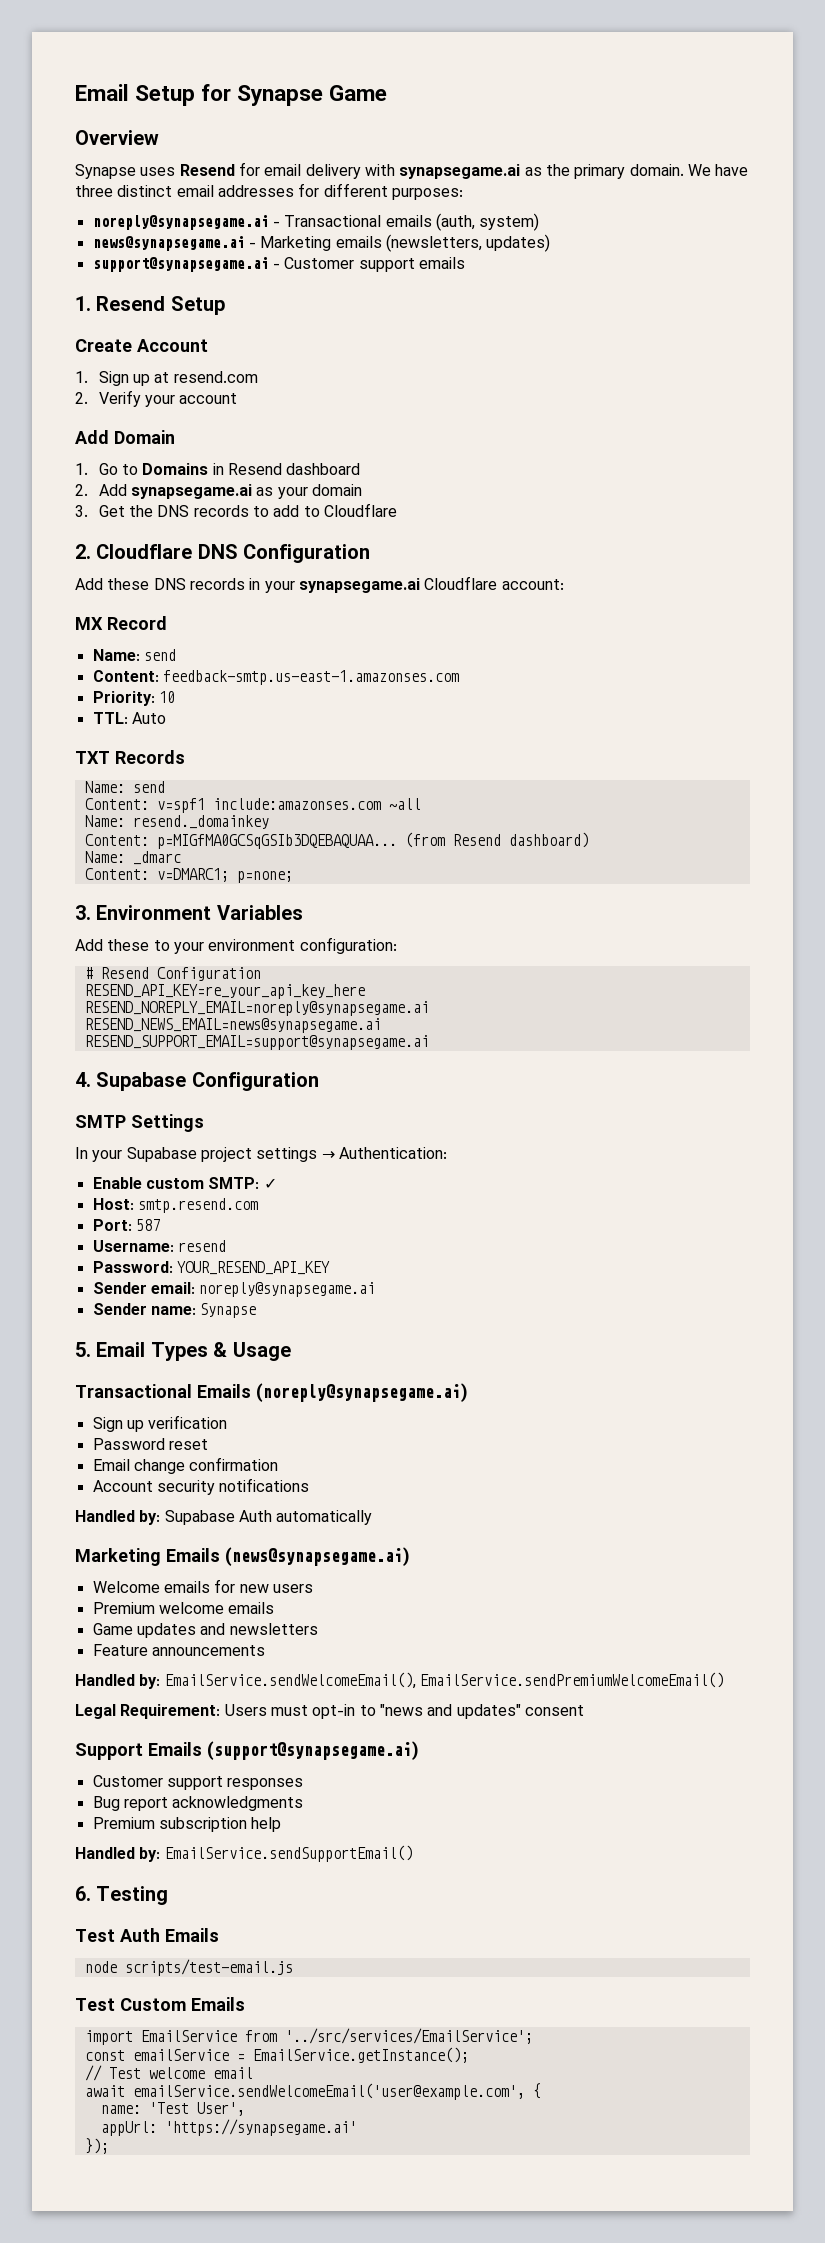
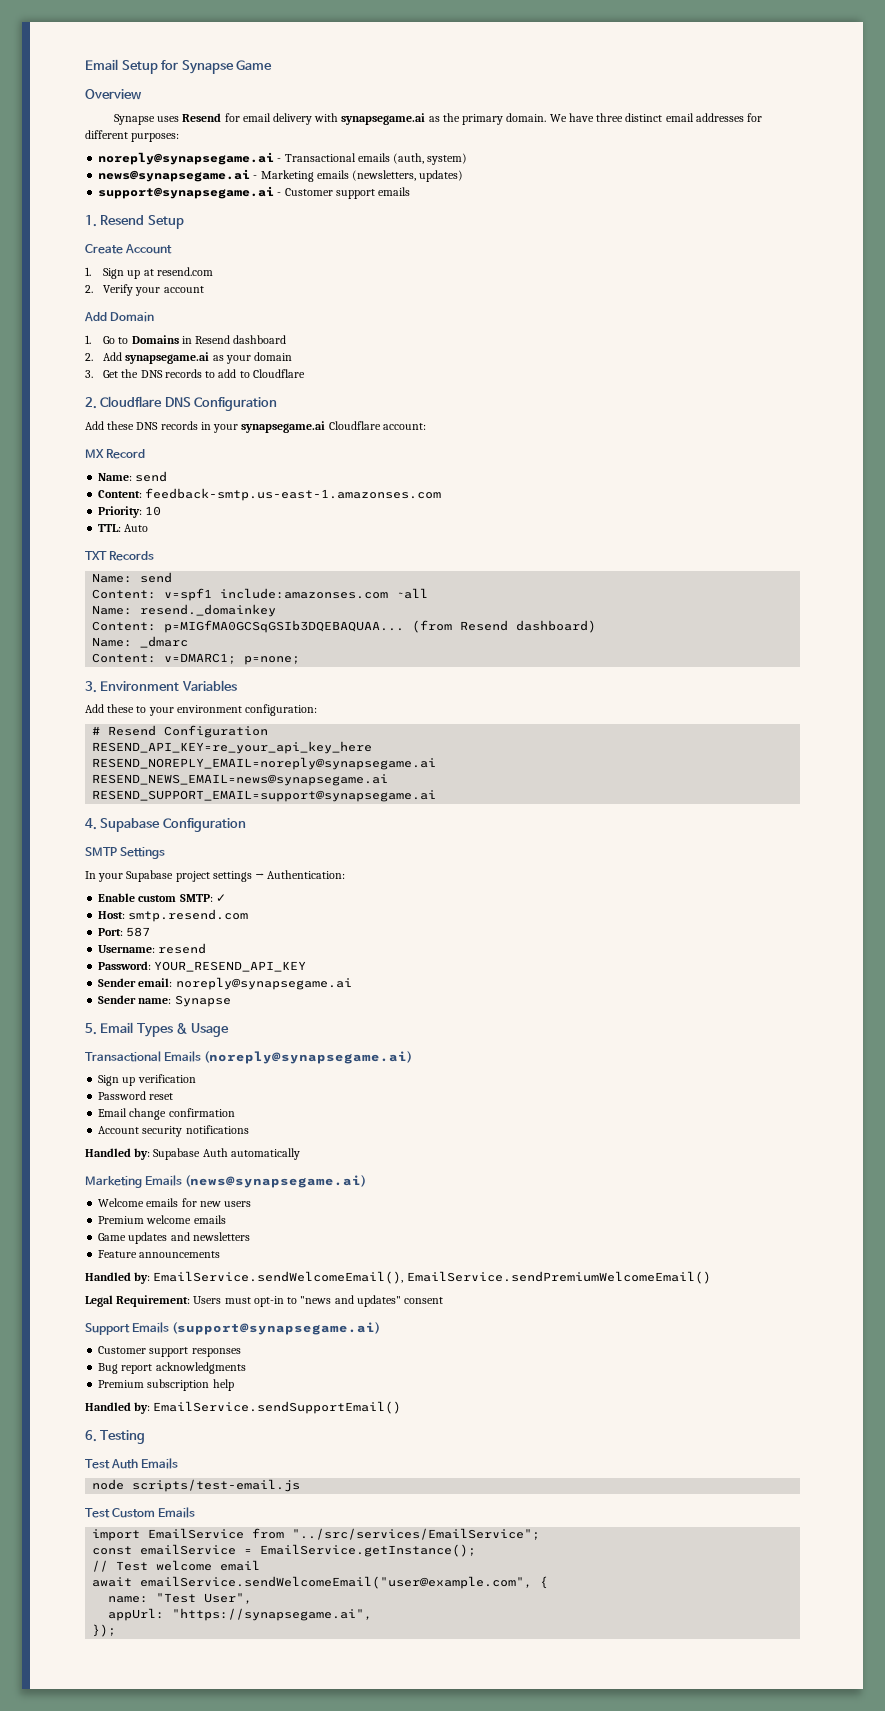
- import EmailService from '../src/services/EmailService';
+ import EmailService from "../src/services/EmailService";
- await emailService.sendWelcomeEmail('user@example.com', {
+ await emailService.sendWelcomeEmail("user@example.com", {
- name: 'Test User',
+ name: "Test User",
- appUrl: 'https://synapsegame.ai'
+ appUrl: "https://synapsegame.ai",

